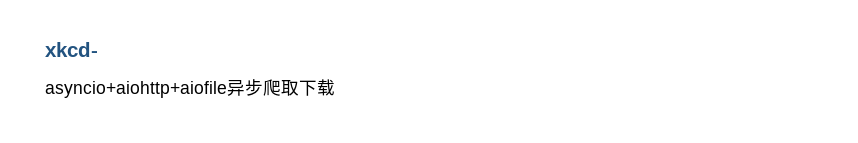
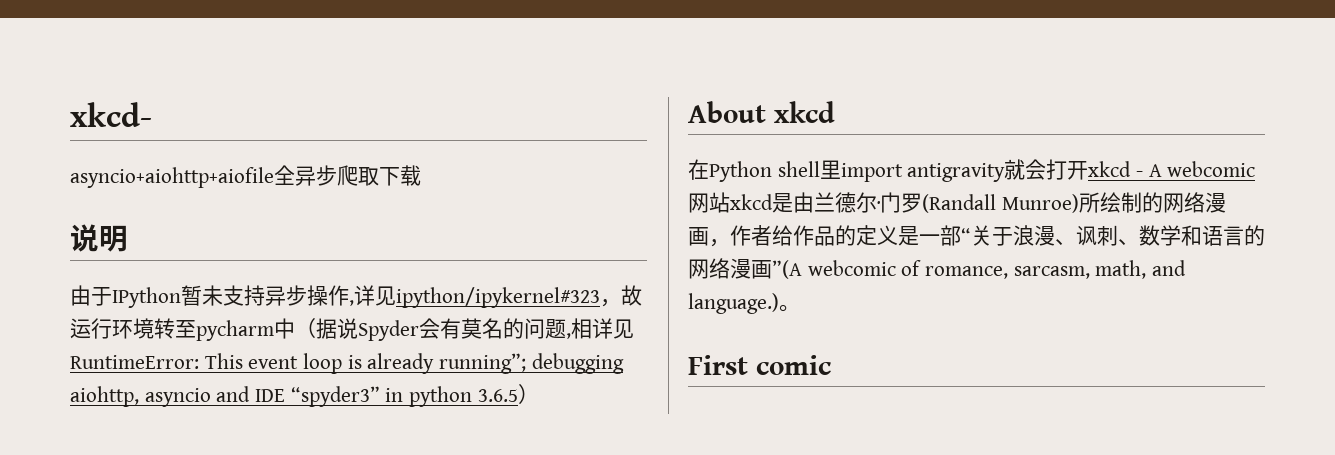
- asyncio+aiohttp+aiofile异步爬取下载
+ asyncio+aiohttp+aiofile全异步爬取下载
+ 说明
+ 由于IPython暂未支持异步操作,详见ipython/ipykernel#323，故运行环境转至pycharm中（据说Spyder会有莫名的问题,相详见RuntimeError: This event loop is already running”; debugging aiohttp, asyncio and IDE “spyder3” in python 3.6.5）
+ About xkcd
+ 在Python shell里import antigravity就会打开xkcd - A webcomic网站xkcd是由兰德尔·门罗(Randall Munroe)所绘制的网络漫画，作者给作品的定义是一部“关于浪漫、讽刺、数学和语言的网络漫画”(A webcomic of romance, sarcasm, math, and language.)。
+ First comic

